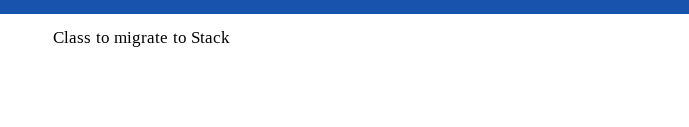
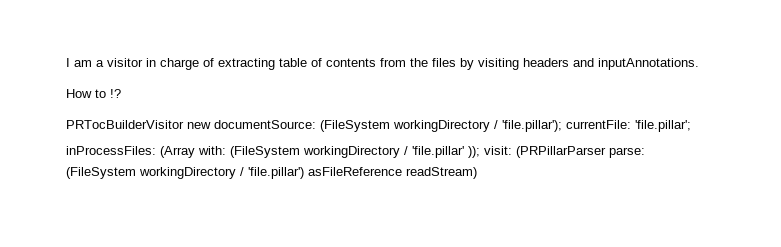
- Class to migrate to Stack
+ I am a visitor in charge of extracting table of contents from the files by visiting headers and inputAnnotations.
+ How to !?
+ PRTocBuilderVisitor new documentSource: (FileSystem workingDirectory / 'file.pillar'); currentFile: 'file.pillar';
+ inProcessFiles: (Array with: (FileSystem workingDirectory / 'file.pillar' )); visit: (PRPillarParser parse: (FileSystem workingDirectory / 'file.pillar') asFileReference readStream)

